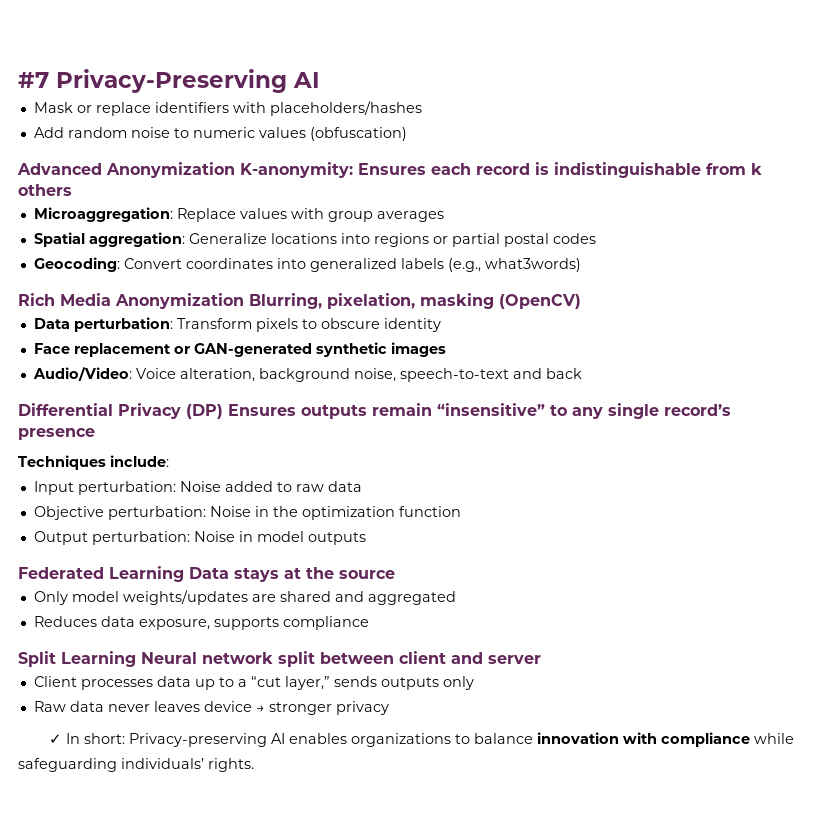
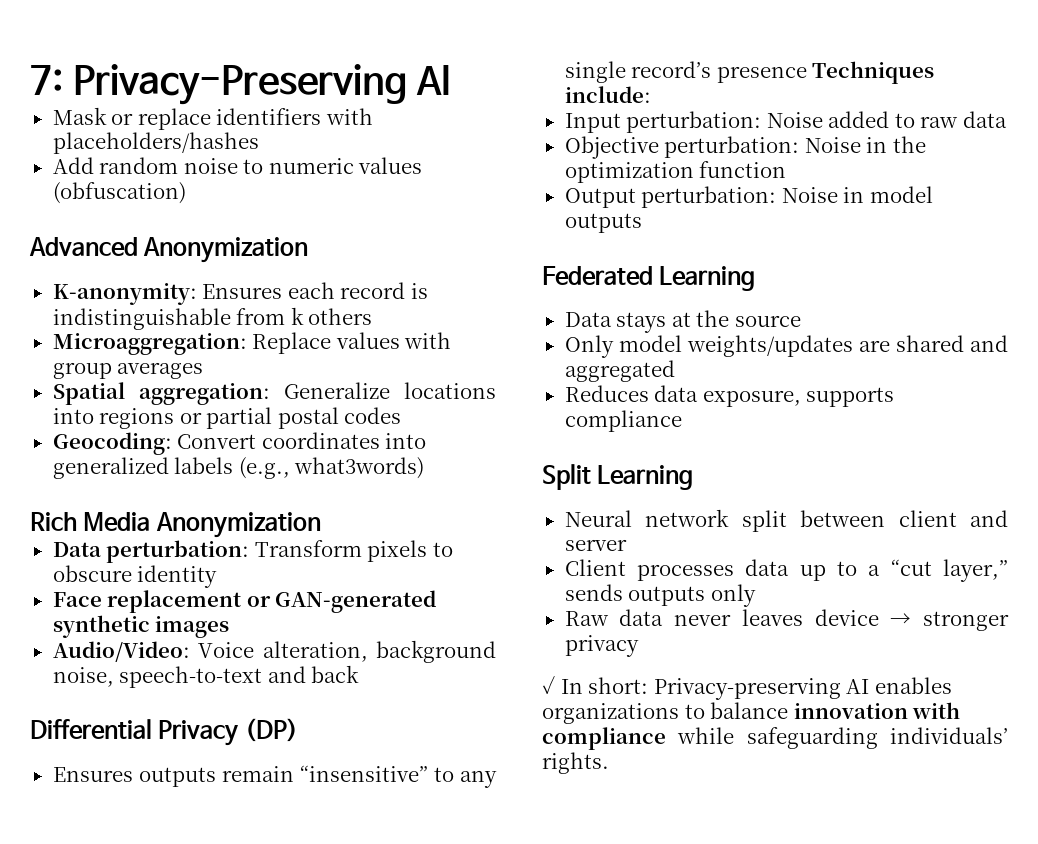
- #7 Privacy-Preserving AI
+ 7: Privacy-Preserving AI
- Advanced Anonymization K-anonymity: Ensures each record is indistinguishable from k others
+ Advanced Anonymization
+ K-anonymity: Ensures each record is indistinguishable from k others
- Rich Media Anonymization Blurring, pixelation, masking (OpenCV)
+ Rich Media Anonymization
- Differential Privacy (DP) Ensures outputs remain “insensitive” to any single record’s presence
- Techniques include:
+ Differential Privacy (DP)
+ Ensures outputs remain “insensitive” to any single record’s presence Techniques include:
- Federated Learning Data stays at the source
+ Federated Learning
+ Data stays at the source
- Split Learning Neural network split between client and server
+ Split Learning
+ Neural network split between client and server

